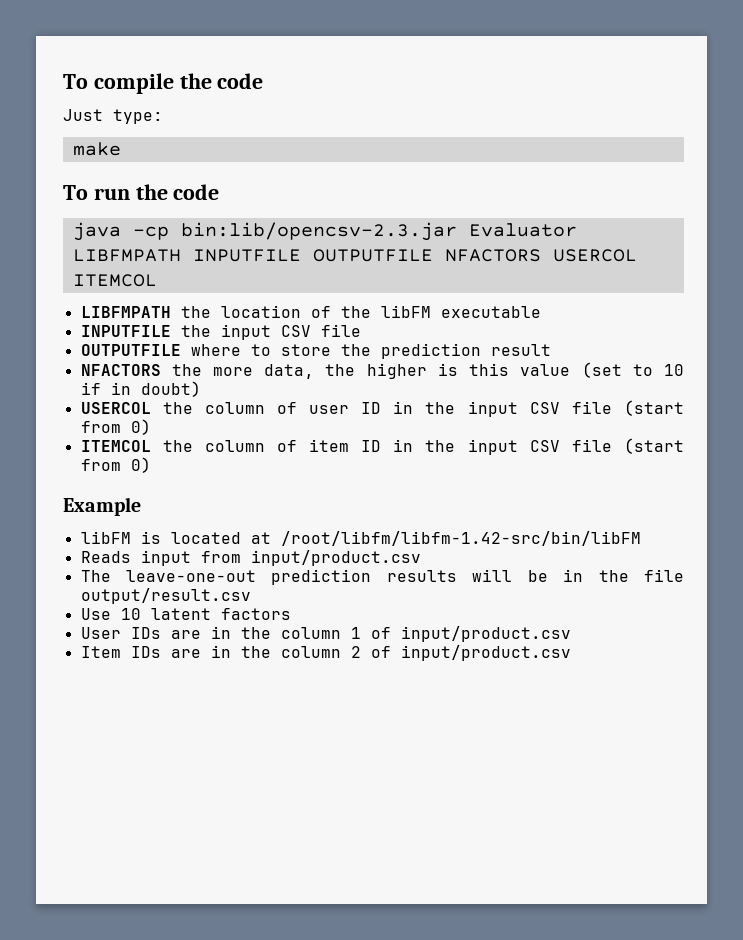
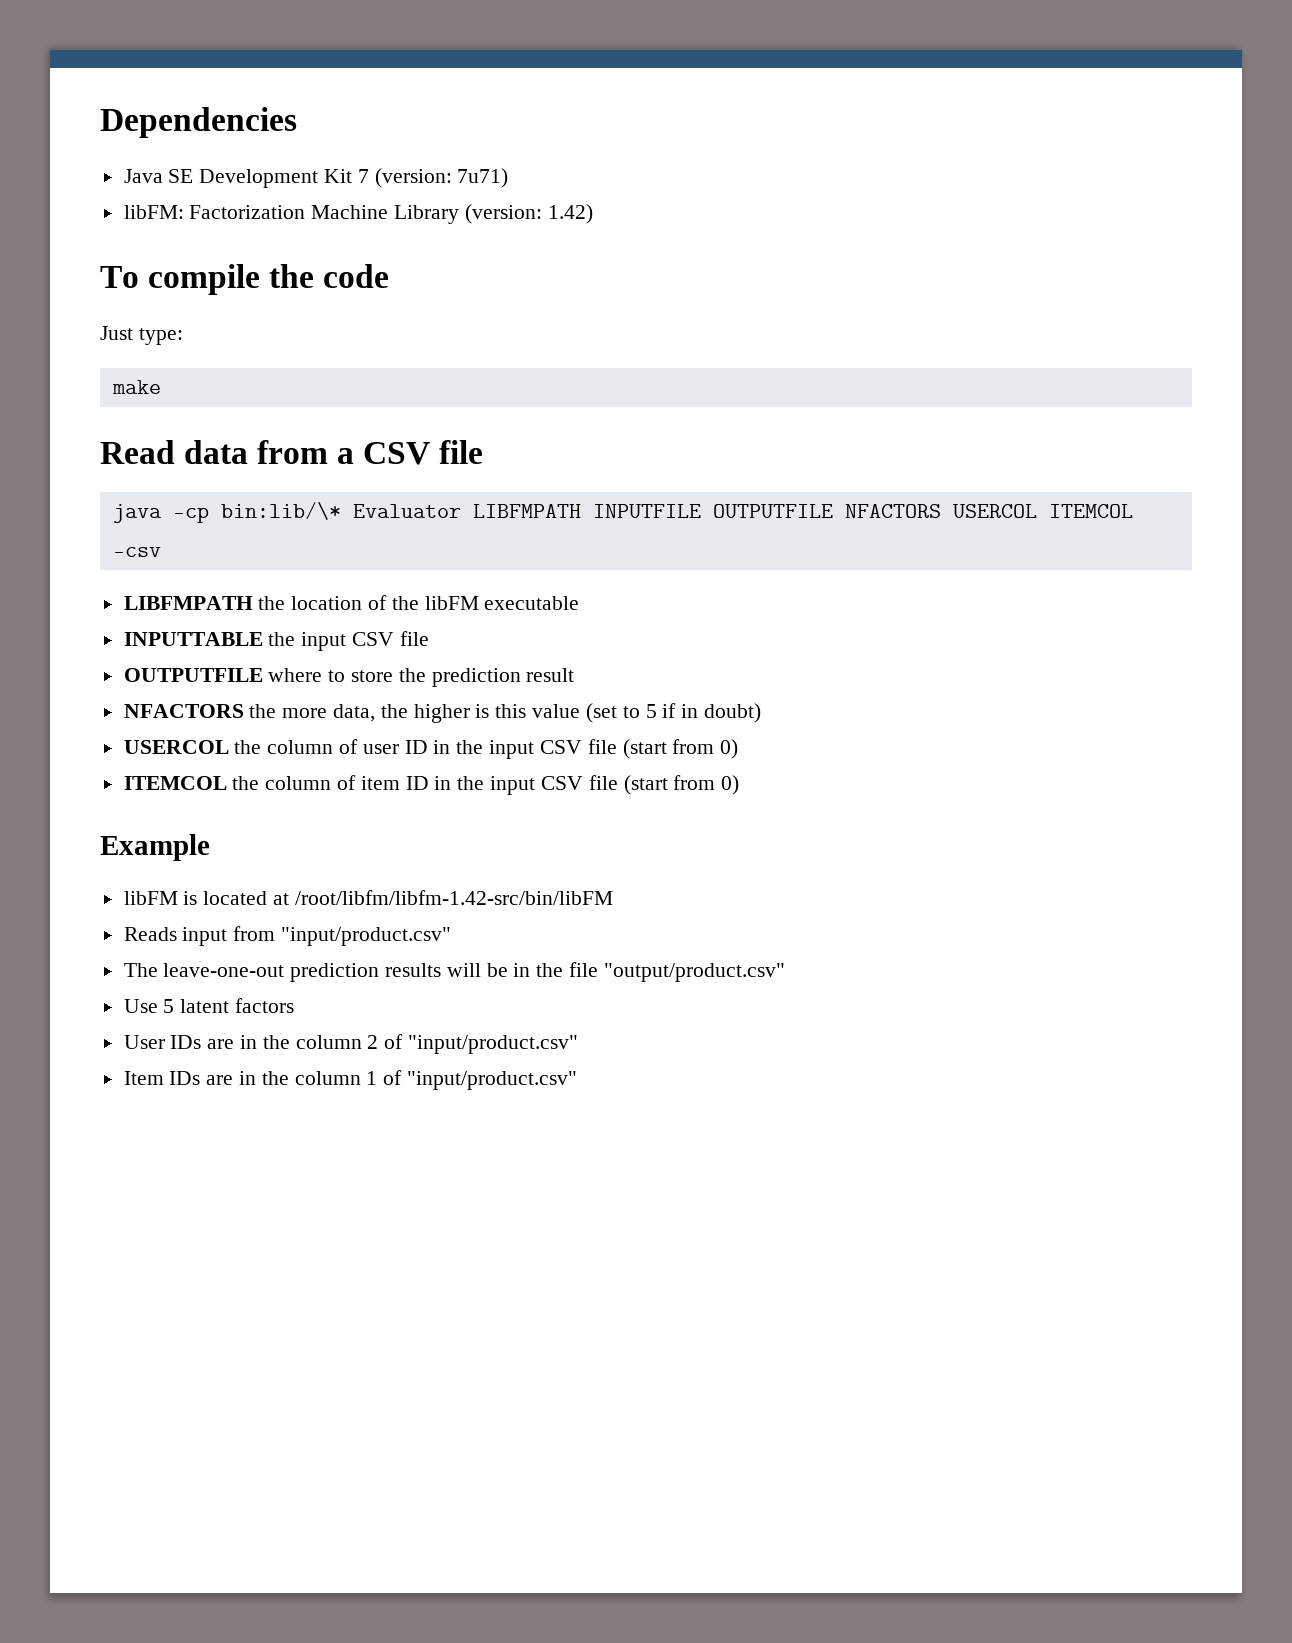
+ Dependencies
+ Java SE Development Kit 7 (version: 7u71)
+ libFM: Factorization Machine Library (version: 1.42)
- To run the code
+ Read data from a CSV file
- java -cp bin:lib/opencsv-2.3.jar Evaluator LIBFMPATH INPUTFILE OUTPUTFILE NFACTORS USERCOL ITEMCOL
+ java -cp bin:lib/\* Evaluator LIBFMPATH INPUTFILE OUTPUTFILE NFACTORS USERCOL ITEMCOL -csv
- INPUTFILE the input CSV file
+ INPUTTABLE the input CSV file
- NFACTORS the more data, the higher is this value (set to 10 if in doubt)
+ NFACTORS the more data, the higher is this value (set to 5 if in doubt)
- Reads input from input/product.csv
+ Reads input from "input/product.csv"
- The leave-one-out prediction results will be in the file output/result.csv
+ The leave-one-out prediction results will be in the file "output/product.csv"
- Use 10 latent factors
+ Use 5 latent factors
- User IDs are in the column 1 of input/product.csv
+ User IDs are in the column 2 of "input/product.csv"
- Item IDs are in the column 2 of input/product.csv
+ Item IDs are in the column 1 of "input/product.csv"

